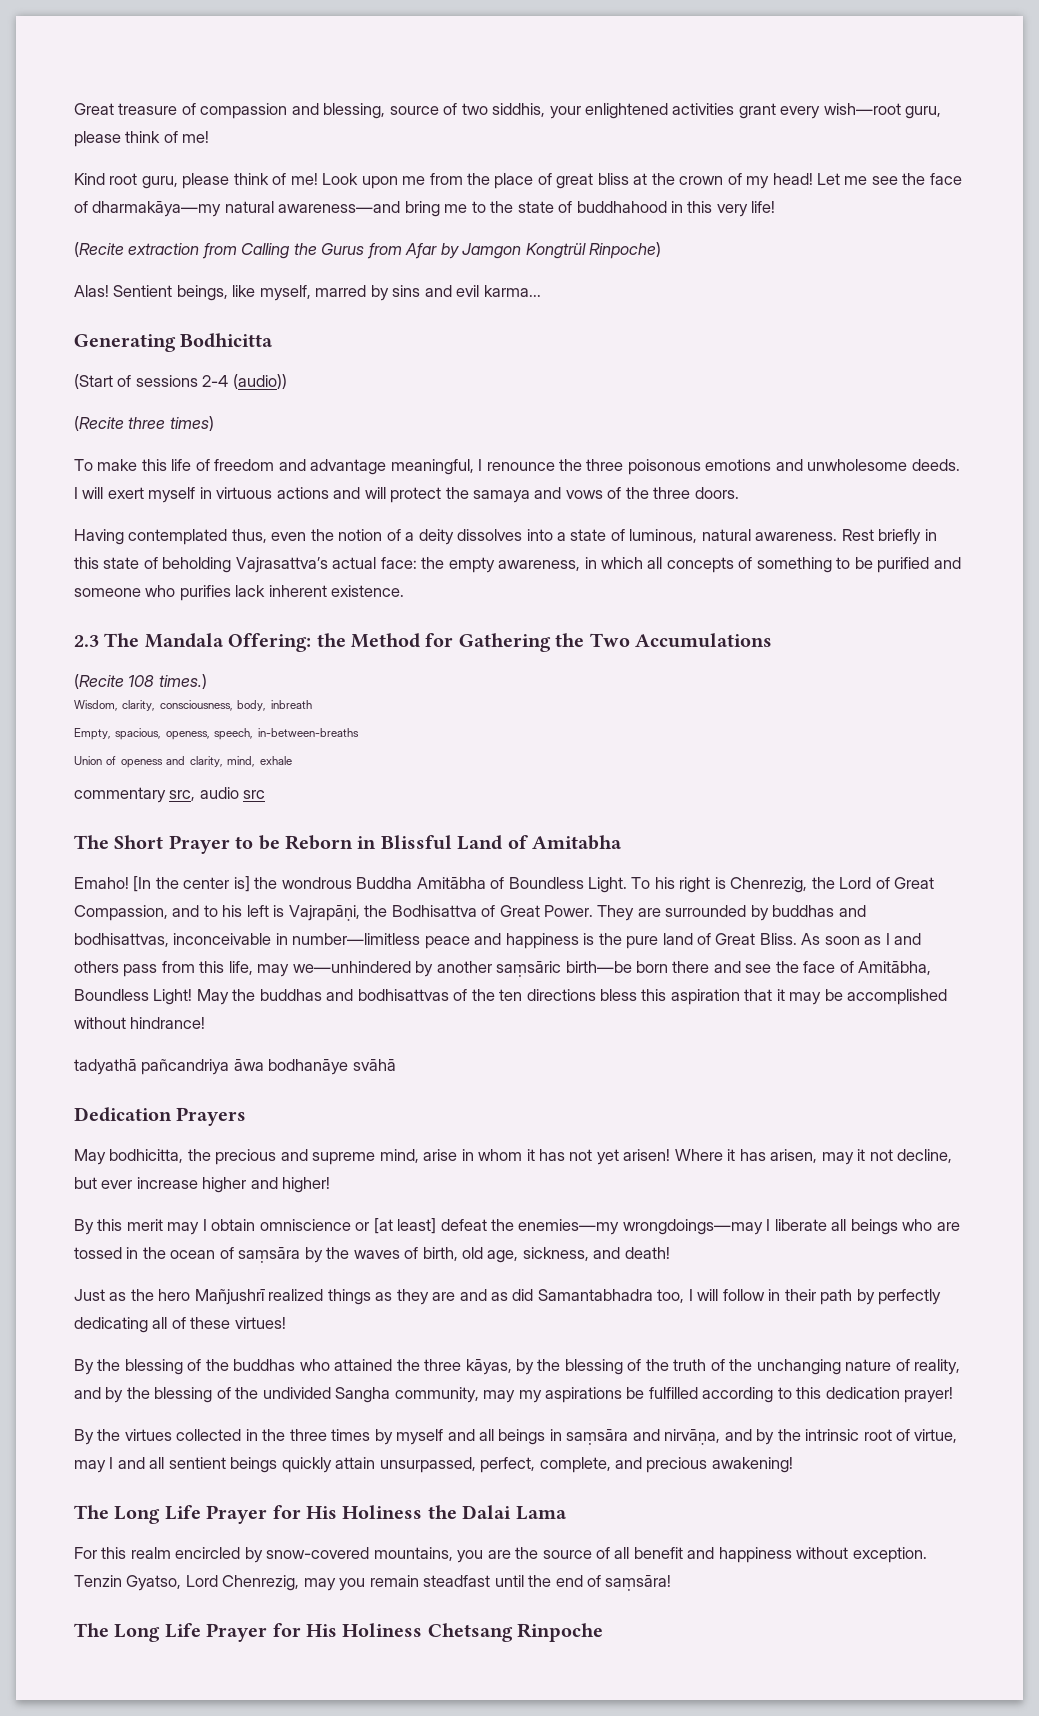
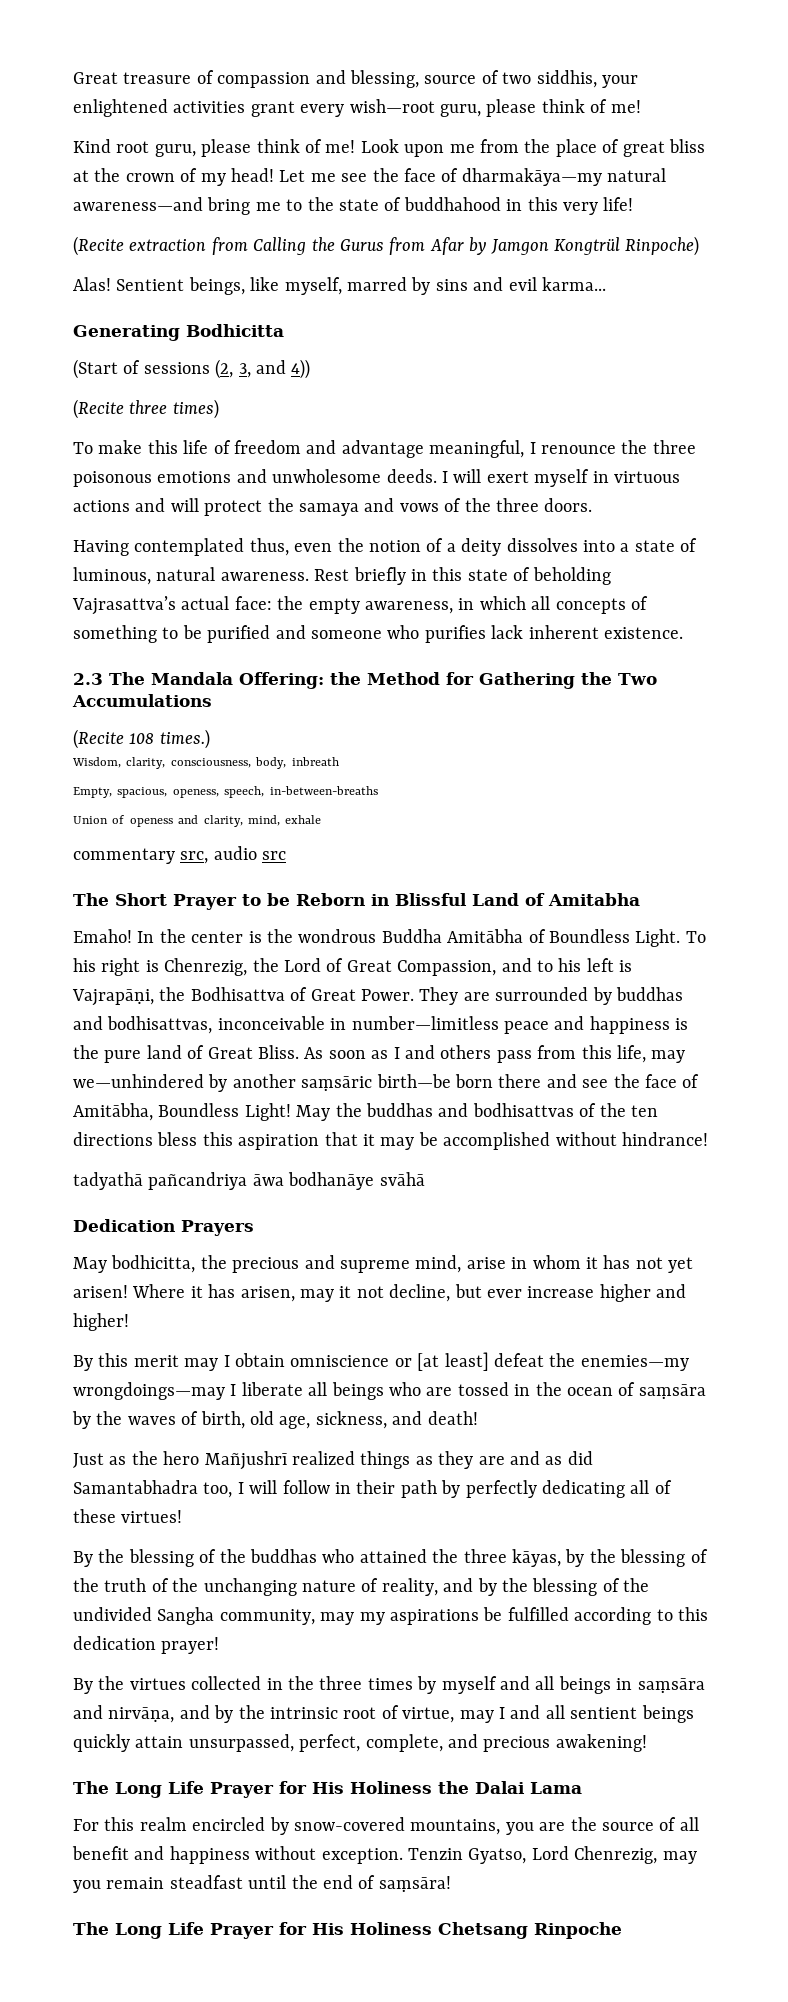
- (Start of sessions 2-4 (audio))
+ (Start of sessions (2, 3, and 4))
- [In the center is] the wondrous Buddha Amitābha of Boundless Light.
+ In the center is the wondrous Buddha Amitābha of Boundless Light.

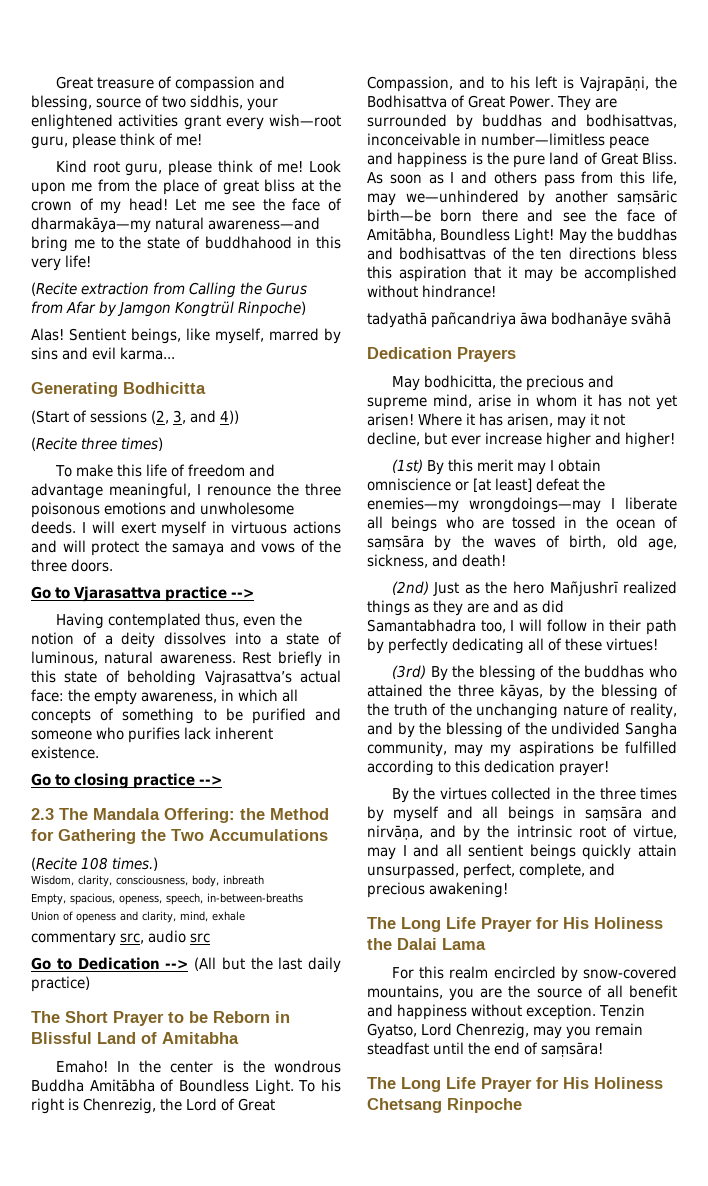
+ Go to Vjarasattva practice -->
+ Go to closing practice -->
+ Go to Dedication --> (All but the last daily practice)
- By this merit may I obtain omniscience or [at least] defeat the enemies—my wrongdoings—may I liberate all beings who are tossed in the ocean of saṃsāra by the waves of birth, old age, sickness, and death!
+ (1st) By this merit may I obtain omniscience or [at least] defeat the enemies—my wrongdoings—may I liberate all beings who are tossed in the ocean of saṃsāra by the waves of birth, old age, sickness, and death!
- Just as the hero Mañjushrī realized things as they are and as did Samantabhadra too, I will follow in their path by perfectly dedicating all of these virtues!
+ (2nd) Just as the hero Mañjushrī realized things as they are and as did Samantabhadra too, I will follow in their path by perfectly dedicating all of these virtues!
- By the blessing of the buddhas who attained the three kāyas, by the blessing of the truth of the unchanging nature of reality, and by the blessing of the undivided Sangha community, may my aspirations be fulfilled according to this dedication prayer!
+ (3rd) By the blessing of the buddhas who attained the three kāyas, by the blessing of the truth of the unchanging nature of reality, and by the blessing of the undivided Sangha community, may my aspirations be fulfilled according to this dedication prayer!

